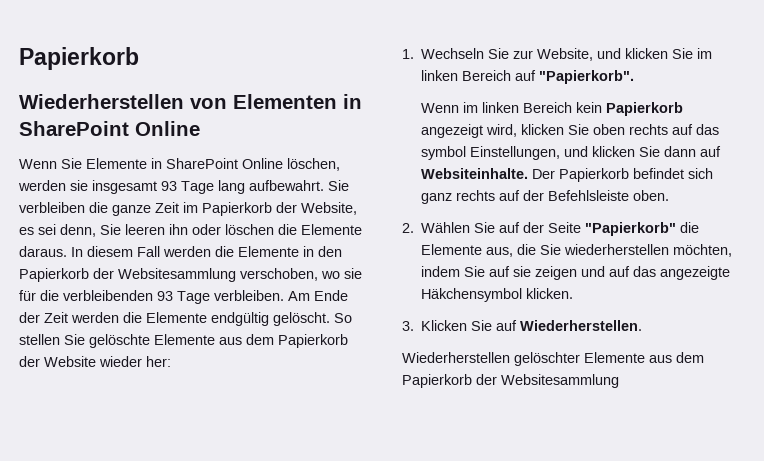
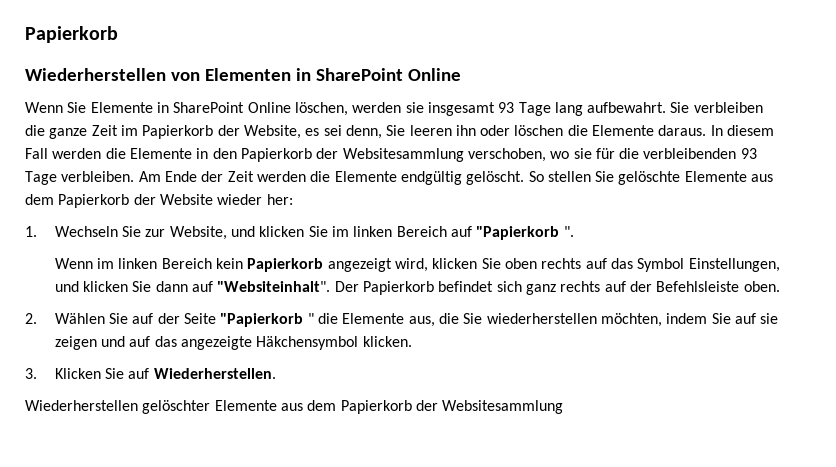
- 1. Wechseln Sie zur Website, und klicken Sie im linken Bereich auf "Papierkorb".
+ 1. Wechseln Sie zur Website, und klicken Sie im linken Bereich auf "Papierkorb ".
- Wenn im linken Bereich kein Papierkorb angezeigt wird, klicken Sie oben rechts auf das symbol Einstellungen, und klicken Sie dann auf Websiteinhalte.
+ Wenn im linken Bereich kein Papierkorb angezeigt wird, klicken Sie oben rechts auf das Symbol Einstellungen, und klicken Sie dann auf "Websiteinhalt".
- 2. Wählen Sie auf der Seite "Papierkorb" die Elemente aus, die Sie wiederherstellen möchten, indem Sie auf sie zeigen und auf das angezeigte Häkchensymbol klicken.
+ 2. Wählen Sie auf der Seite "Papierkorb " die Elemente aus, die Sie wiederherstellen möchten, indem Sie auf sie zeigen und auf das angezeigte Häkchensymbol klicken.

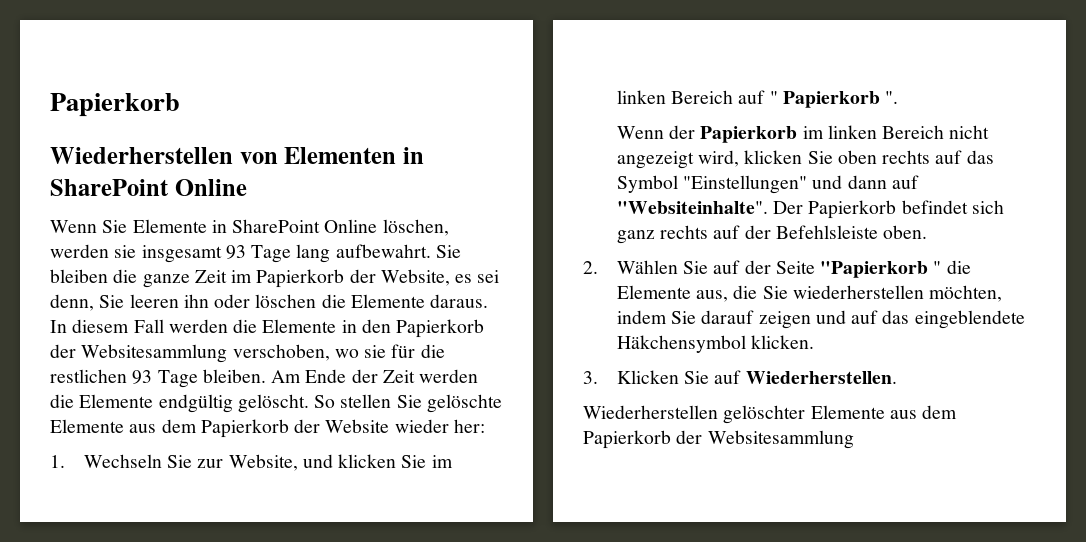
- Sie verbleiben die ganze Zeit im Papierkorb der Website, es sei denn, Sie leeren ihn oder löschen die Elemente daraus.
+ Sie bleiben die ganze Zeit im Papierkorb der Website, es sei denn, Sie leeren ihn oder löschen die Elemente daraus.
- In diesem Fall werden die Elemente in den Papierkorb der Websitesammlung verschoben, wo sie für die verbleibenden 93 Tage verbleiben.
+ In diesem Fall werden die Elemente in den Papierkorb der Websitesammlung verschoben, wo sie für die restlichen 93 Tage bleiben.
- 1. Wechseln Sie zur Website, und klicken Sie im linken Bereich auf "Papierkorb ".
+ 1. Wechseln Sie zur Website, und klicken Sie im linken Bereich auf " Papierkorb ".
- Wenn im linken Bereich kein Papierkorb angezeigt wird, klicken Sie oben rechts auf das Symbol Einstellungen, und klicken Sie dann auf "Websiteinhalt".
+ Wenn der Papierkorb im linken Bereich nicht angezeigt wird, klicken Sie oben rechts auf das Symbol "Einstellungen" und dann auf "Websiteinhalte".
- 2. Wählen Sie auf der Seite "Papierkorb " die Elemente aus, die Sie wiederherstellen möchten, indem Sie auf sie zeigen und auf das angezeigte Häkchensymbol klicken.
+ 2. Wählen Sie auf der Seite "Papierkorb " die Elemente aus, die Sie wiederherstellen möchten, indem Sie darauf zeigen und auf das eingeblendete Häkchensymbol klicken.

